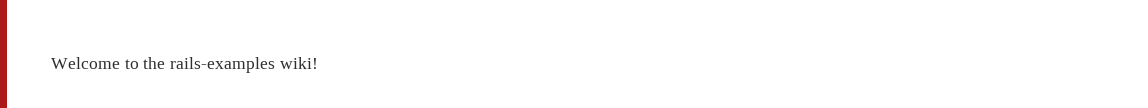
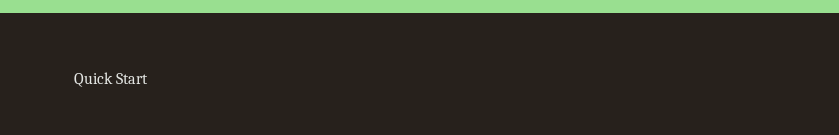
- Welcome to the rails-examples wiki!
+ Quick Start

